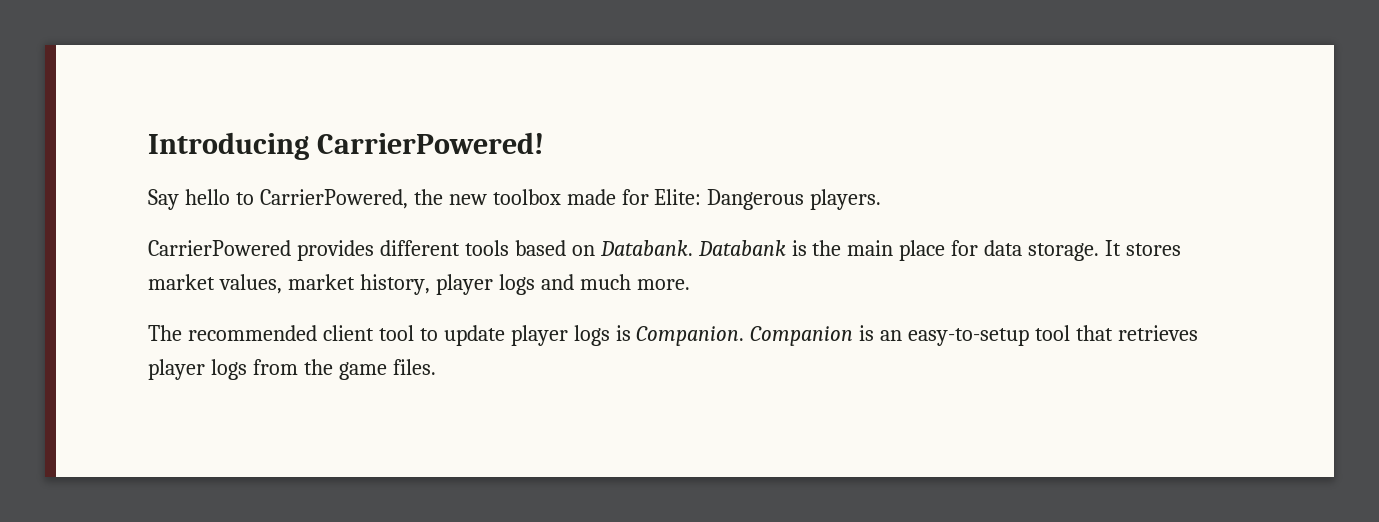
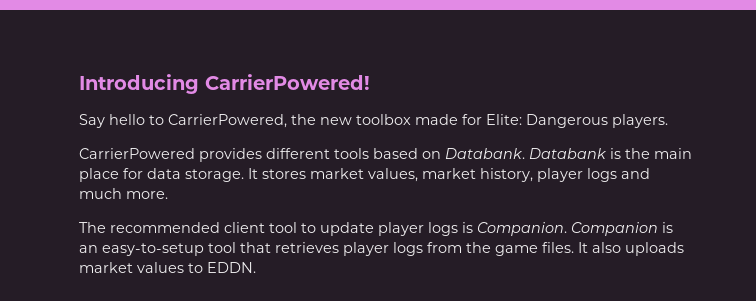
+ It also uploads market values to EDDN.

